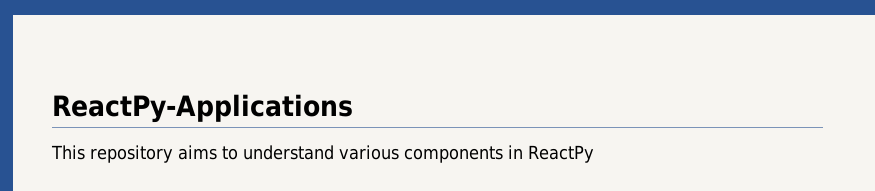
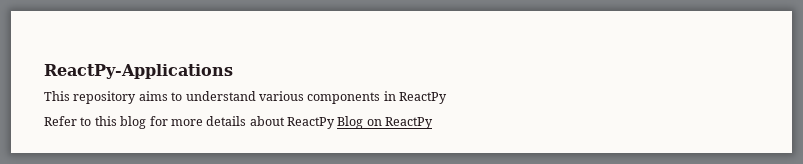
+ Refer to this blog for more details about ReactPy Blog on ReactPy

